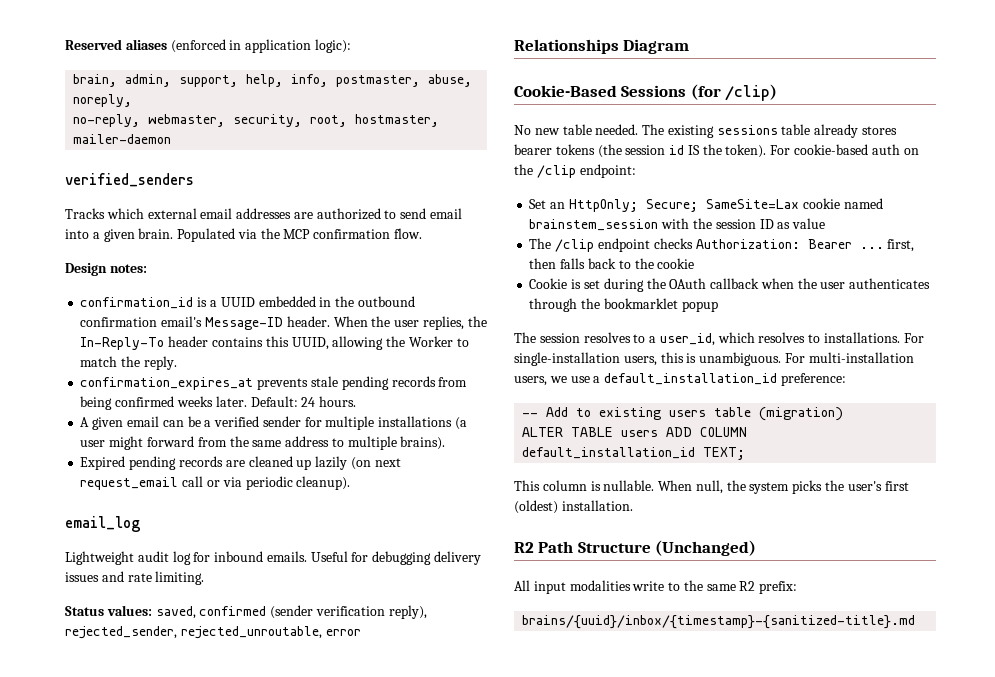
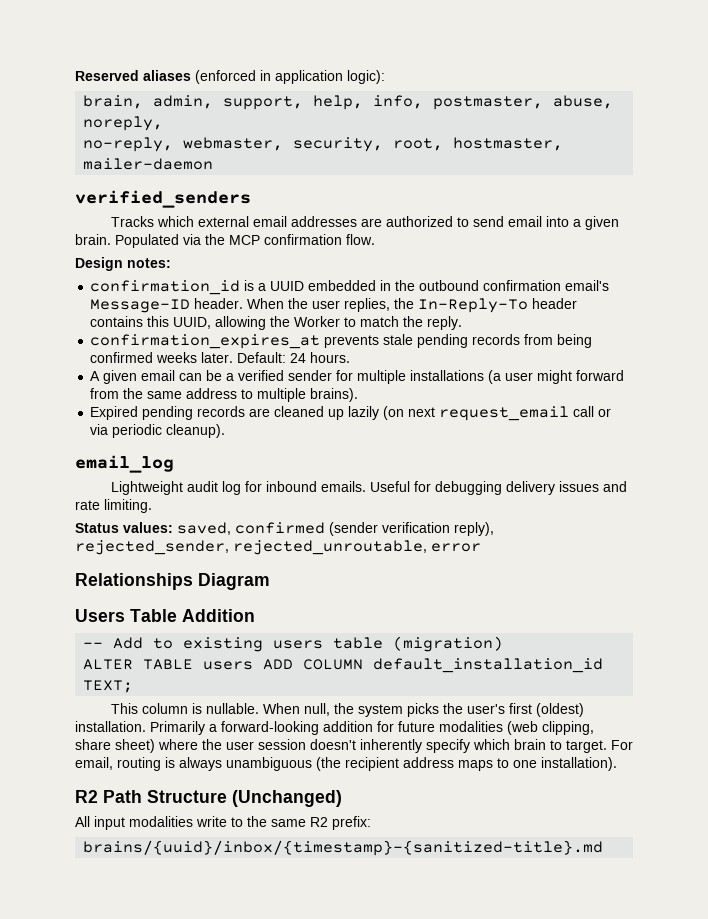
- Cookie-Based Sessions (for /clip)
- No new table needed. The existing sessions table already stores bearer tokens (the session id IS the token). For cookie-based auth on the /clip endpoint:
- Set an HttpOnly; Secure; SameSite=Lax cookie named brainstem_session with the session ID as value
- The /clip endpoint checks Authorization: Bearer ... first, then falls back to the cookie
- Cookie is set during the OAuth callback when the user authenticates through the bookmarklet popup
- The session resolves to a user_id, which resolves to installations. For single-installation users, this is unambiguous. For multi-installation users, we use a default_installation_id preference:
+ Users Table Addition
+ Primarily a forward-looking addition for future modalities (web clipping, share sheet) where the user session doesn't inherently specify which brain to target. For email, routing is always unambiguous (the recipient address maps to one installation).

